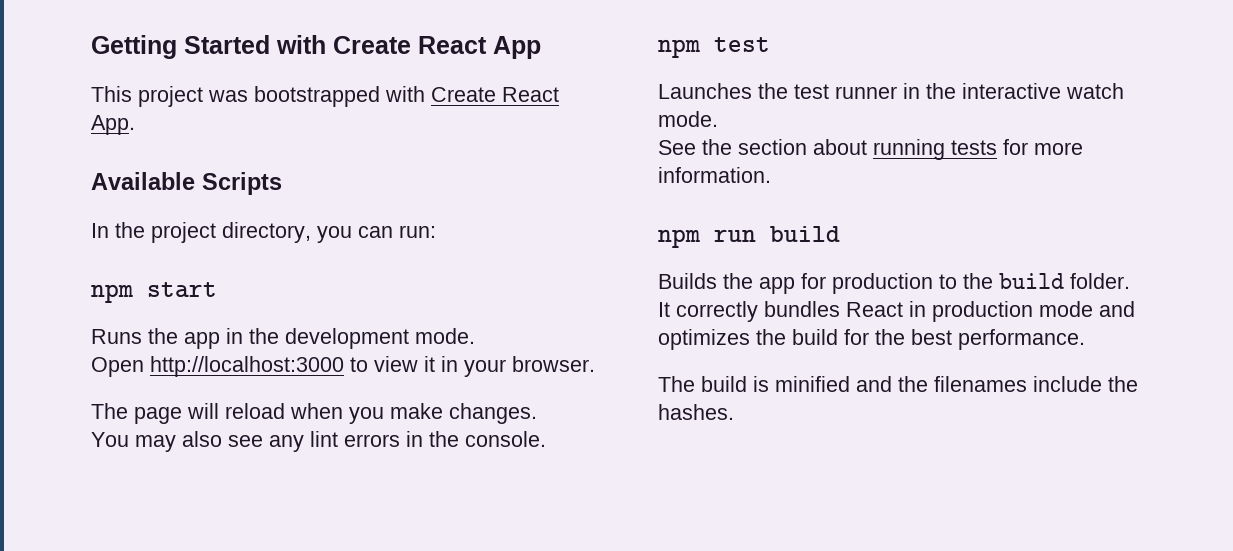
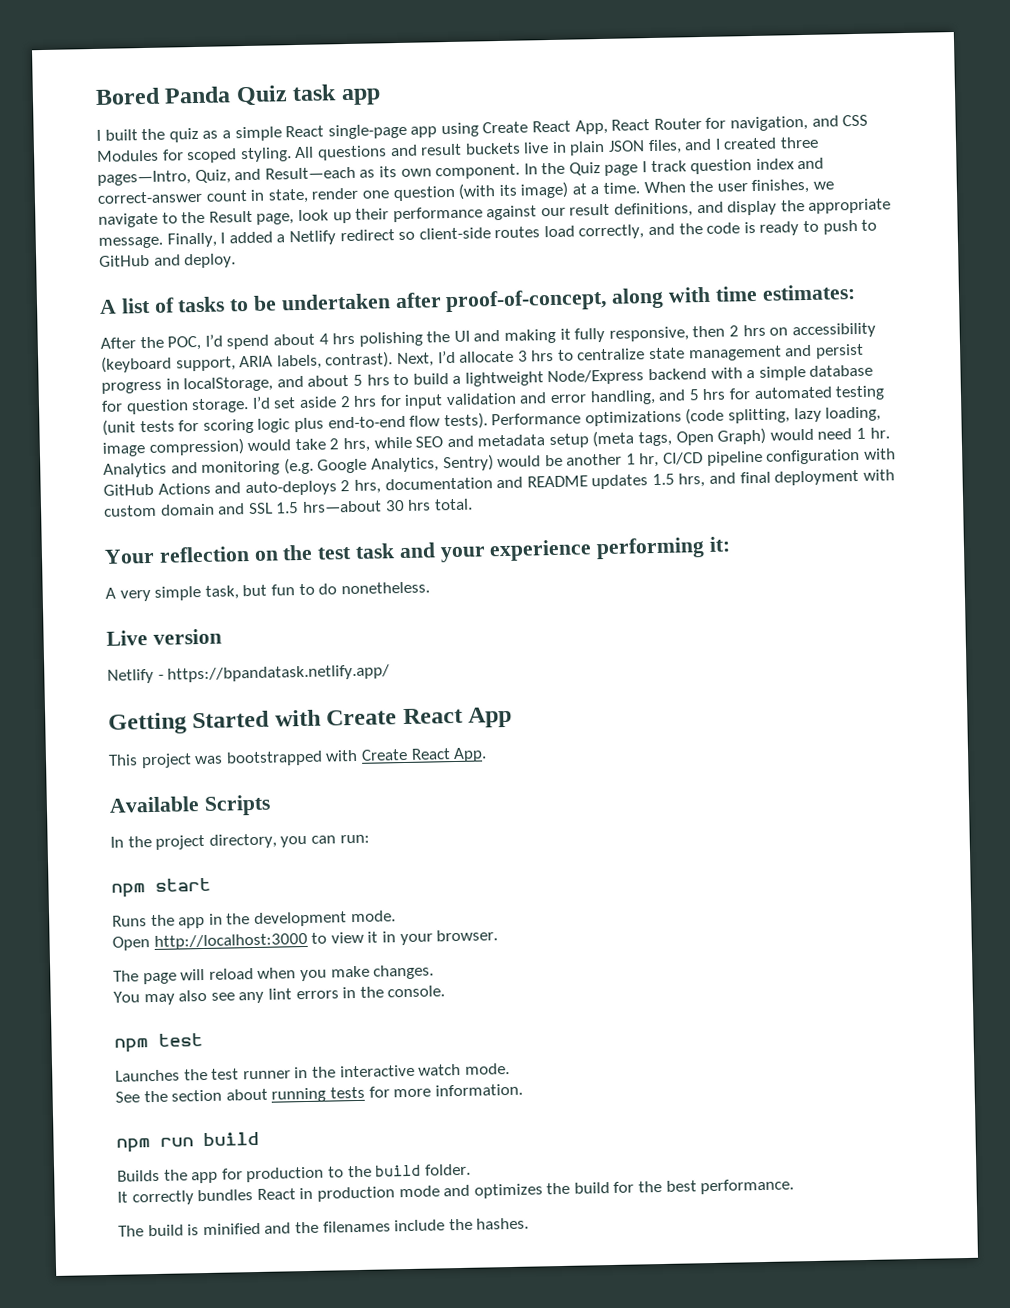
+ Bored Panda Quiz task app
+ I built the quiz as a simple React single-page app using Create React App, React Router for navigation, and CSS Modules for scoped styling. All questions and result buckets live in plain JSON files, and I created three pages—Intro, Quiz, and Result—each as its own component. In the Quiz page I track question index and correct-answer count in state, render one question (with its image) at a time. When the user finishes, we navigate to the Result page, look up their performance against our result definitions, and display the appropriate message. Finally, I added a Netlify redirect so client-side routes load correctly, and the code is ready to push to GitHub and deploy.
+ A list of tasks to be undertaken after proof-of-concept, along with time estimates:
+ After the POC, I’d spend about 4 hrs polishing the UI and making it fully responsive, then 2 hrs on accessibility (keyboard support, ARIA labels, contrast). Next, I’d allocate 3 hrs to centralize state management and persist progress in localStorage, and about 5 hrs to build a lightweight Node/Express backend with a simple database for question storage. I’d set aside 2 hrs for input validation and error handling, and 5 hrs for automated testing (unit tests for scoring logic plus end-to-end flow tests). Performance optimizations (code splitting, lazy loading, image compression) would take 2 hrs, while SEO and metadata setup (meta tags, Open Graph) would need 1 hr. Analytics and monitoring (e.g. Google Analytics, Sentry) would be another 1 hr, CI/CD pipeline configuration with GitHub Actions and auto-deploys 2 hrs, documentation and README updates 1.5 hrs, and final deployment with custom domain and SSL 1.5 hrs—about 30 hrs total.
+ Your reflection on the test task and your experience performing it:
+ A very simple task, but fun to do nonetheless.
+ Live version
+ Netlify - https://bpandatask.netlify.app/

